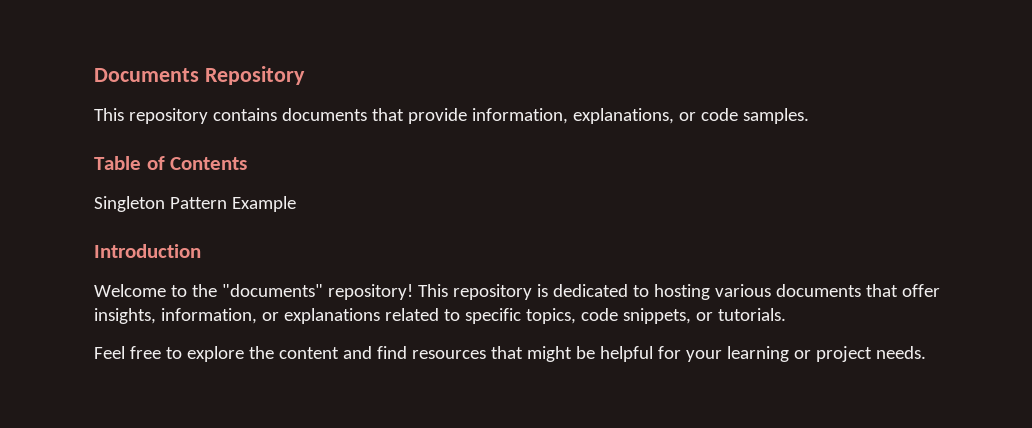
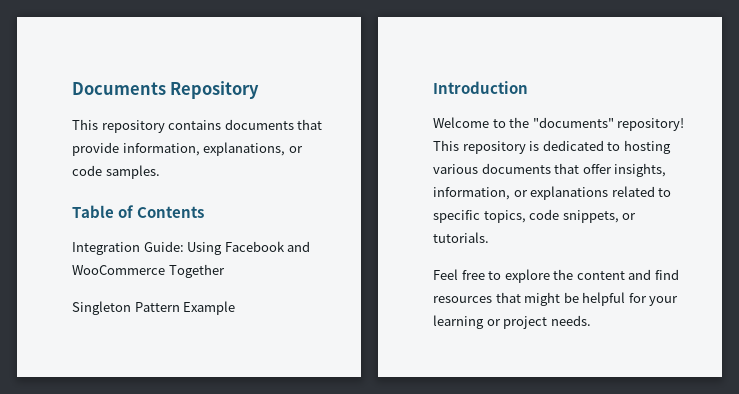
+ Integration Guide: Using Facebook and WooCommerce Together

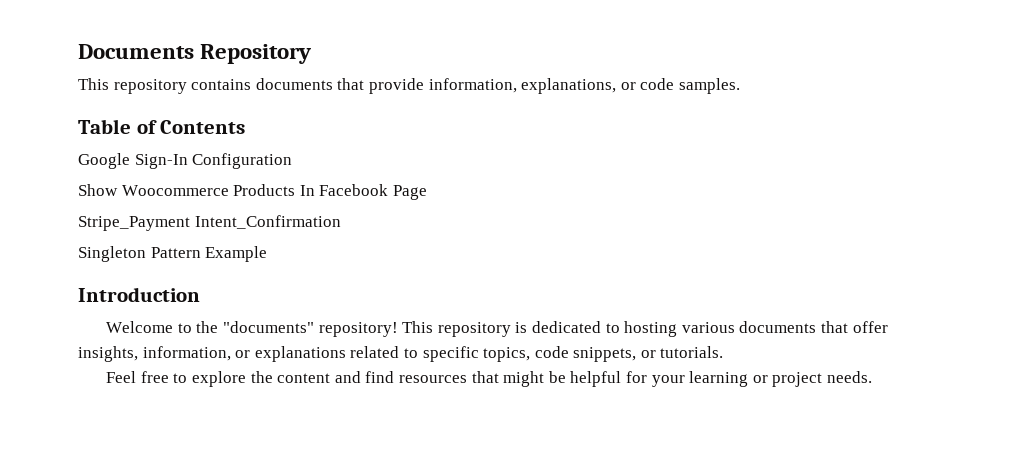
- Integration Guide: Using Facebook and WooCommerce Together
+ Google Sign-In Configuration
+ Show Woocommerce Products In Facebook Page
+ Stripe_Payment Intent_Confirmation

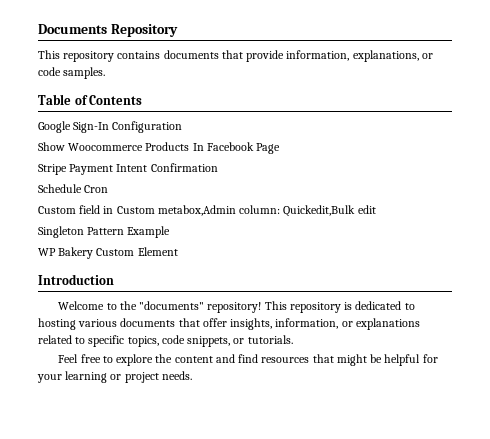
- Stripe_Payment Intent_Confirmation
+ Stripe Payment Intent Confirmation
+ Schedule Cron
+ Custom field in Custom metabox,Admin column: Quickedit,Bulk edit
+ WP Bakery Custom Element

